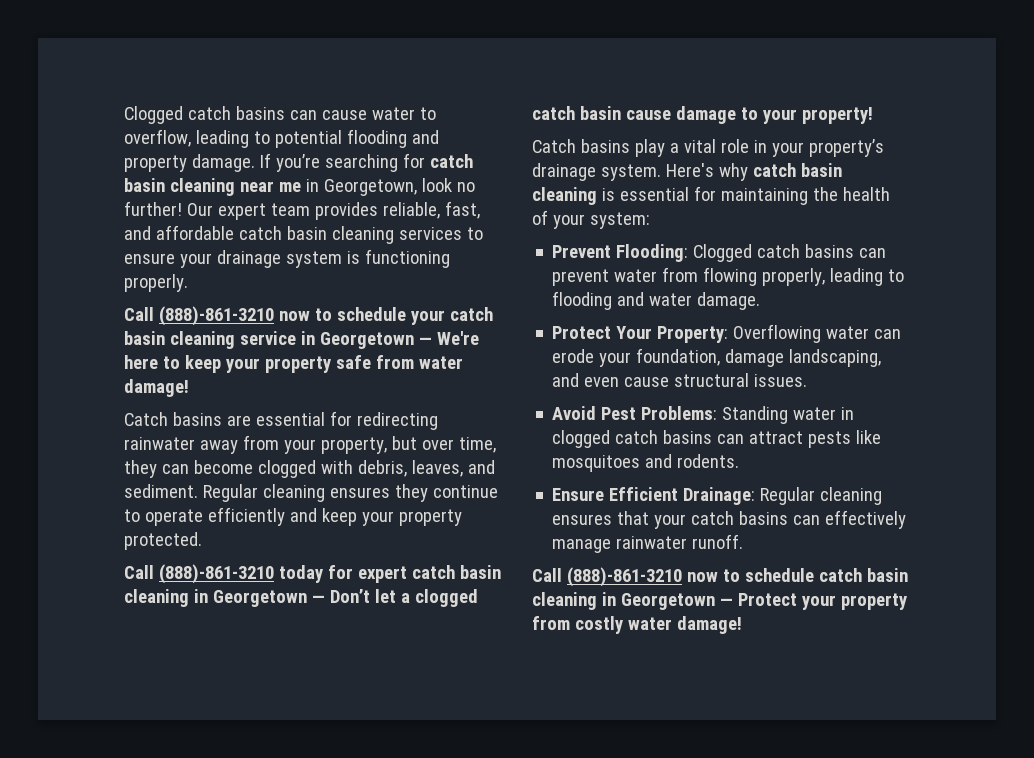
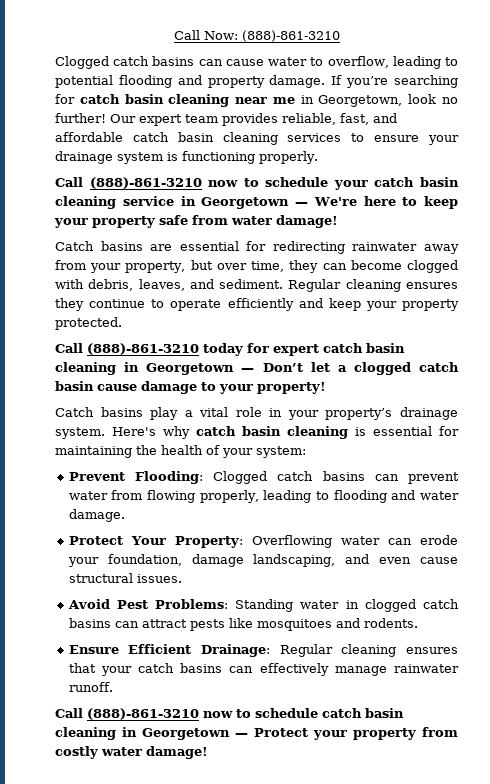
+ Call Now: (888)-861-3210

